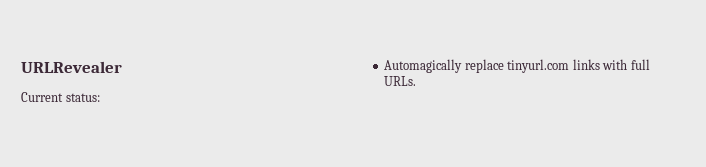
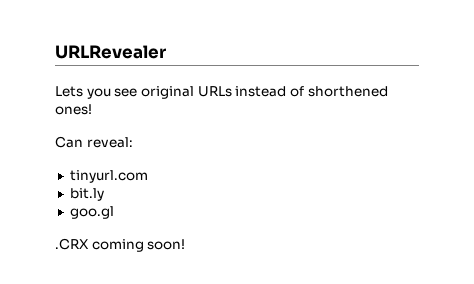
- Current status:
- Automagically replace tinyurl.com links with full URLs.
+ Lets you see original URLs instead of shorthened ones!
+ Can reveal:
+ tinyurl.com
+ bit.ly
+ goo.gl
+ .CRX coming soon!

